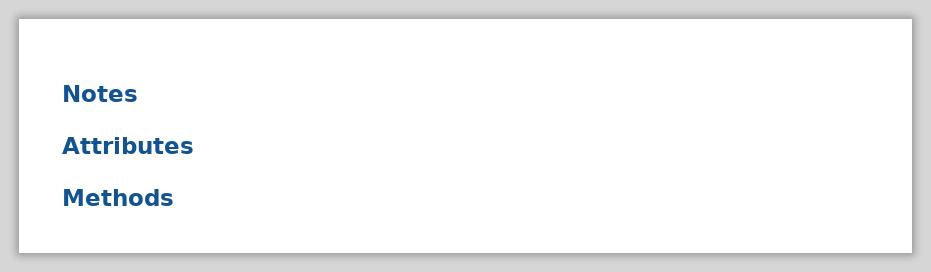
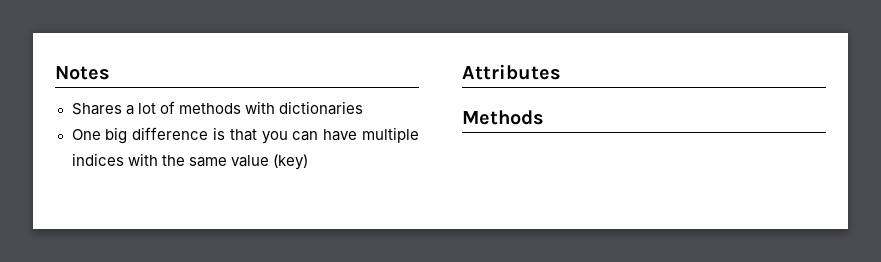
+ Shares a lot of methods with dictionaries
+ One big difference is that you can have multiple indices with the same value (key)

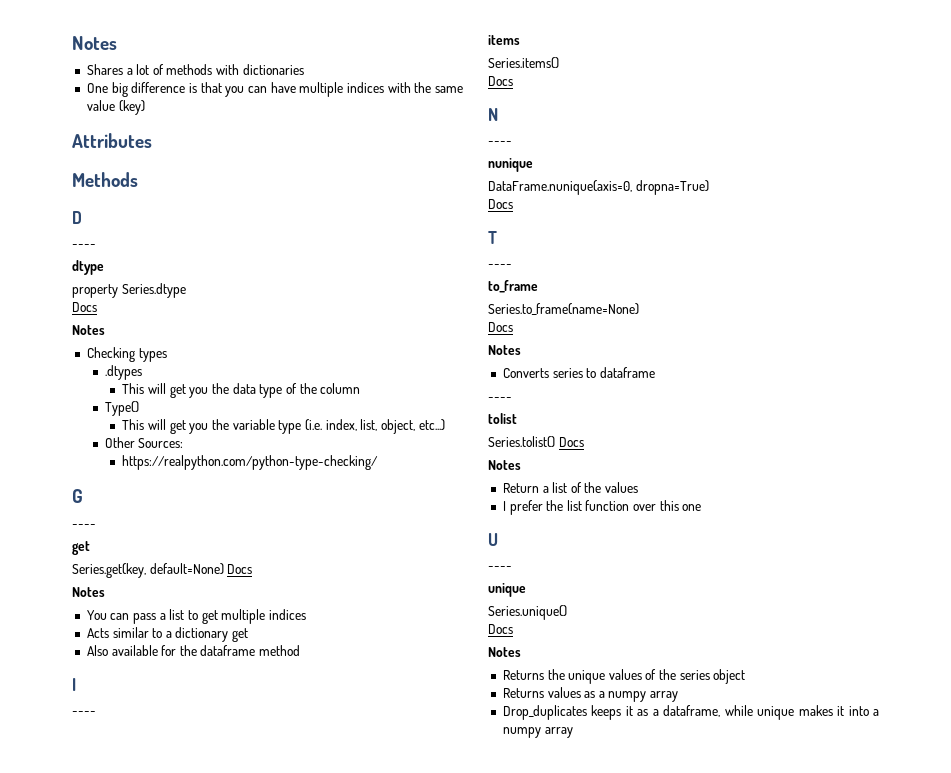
+ D
+ ----
+ dtype
+ property Series.dtype
+ Docs
+ Notes
+ Checking types
+ .dtypes
+ This will get you the data type of the column
+ Type()
+ This will get you the variable type (i.e. index, list, object, etc...)
+ Other Sources:
+ https://realpython.com/python-type-checking/
+ G
+ ----
+ get
+ Series.get(key, default=None) Docs
+ Notes
+ You can pass a list to get multiple indices
+ Acts similar to a dictionary get
+ Also available for the dataframe method
+ I
+ ----
+ items
+ Series.items()
+ Docs
+ N
+ ----
+ nunique
+ DataFrame.nunique(axis=0, dropna=True)
+ Docs
+ T
+ ----
+ to_frame
+ Series.to_frame(name=None)
+ Docs
+ Notes
+ Converts series to dataframe
+ ----
+ tolist
+ Series.tolist() Docs
+ Notes
+ Return a list of the values
+ I prefer the list function over this one
+ U
+ ----
+ unique
+ Series.unique()
+ Docs
+ Notes
+ Returns the unique values of the series object
+ Returns values as a numpy array
+ Drop_duplicates keeps it as a dataframe, while unique makes it into a numpy array

